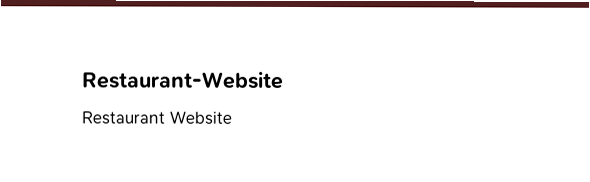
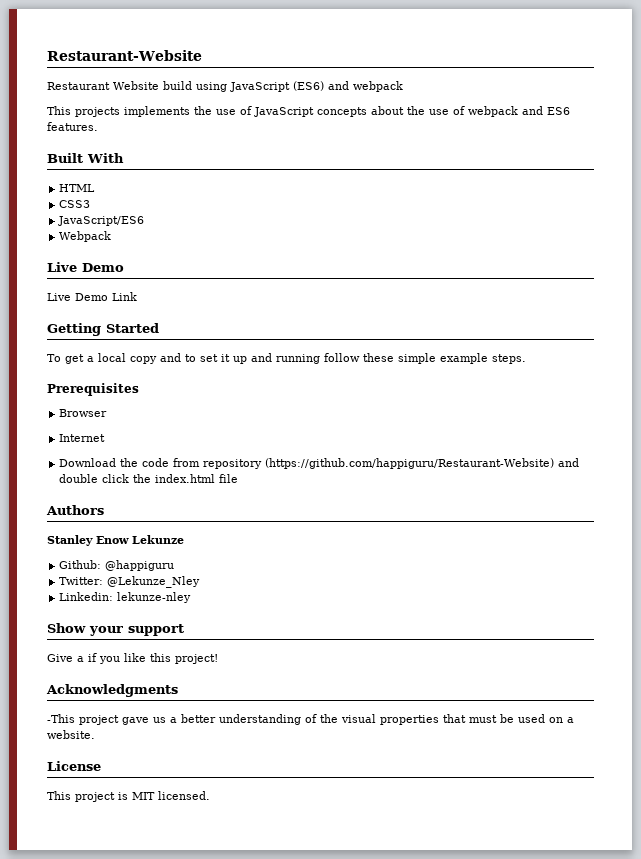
- Restaurant Website
+ Restaurant Website build using JavaScript (ES6) and webpack
+ This projects implements the use of JavaScript concepts about the use of webpack and ES6 features.
+ Built With
+ HTML
+ CSS3
+ JavaScript/ES6
+ Webpack
+ Live Demo
+ Live Demo Link
+ Getting Started
+ To get a local copy and to set it up and running follow these simple example steps.
+ Prerequisites
+ Browser
+ Internet
+ Download the code from repository (https://github.com/happiguru/Restaurant-Website) and double click the index.html file
+ Authors
+ Stanley Enow Lekunze
+ Github: @happiguru
+ Twitter: @Lekunze_Nley
+ Linkedin: lekunze-nley
+ Show your support
+ Give a if you like this project!
+ Acknowledgments
+ -This project gave us a better understanding of the visual properties that must be used on a website.
+ License
+ This project is MIT licensed.

